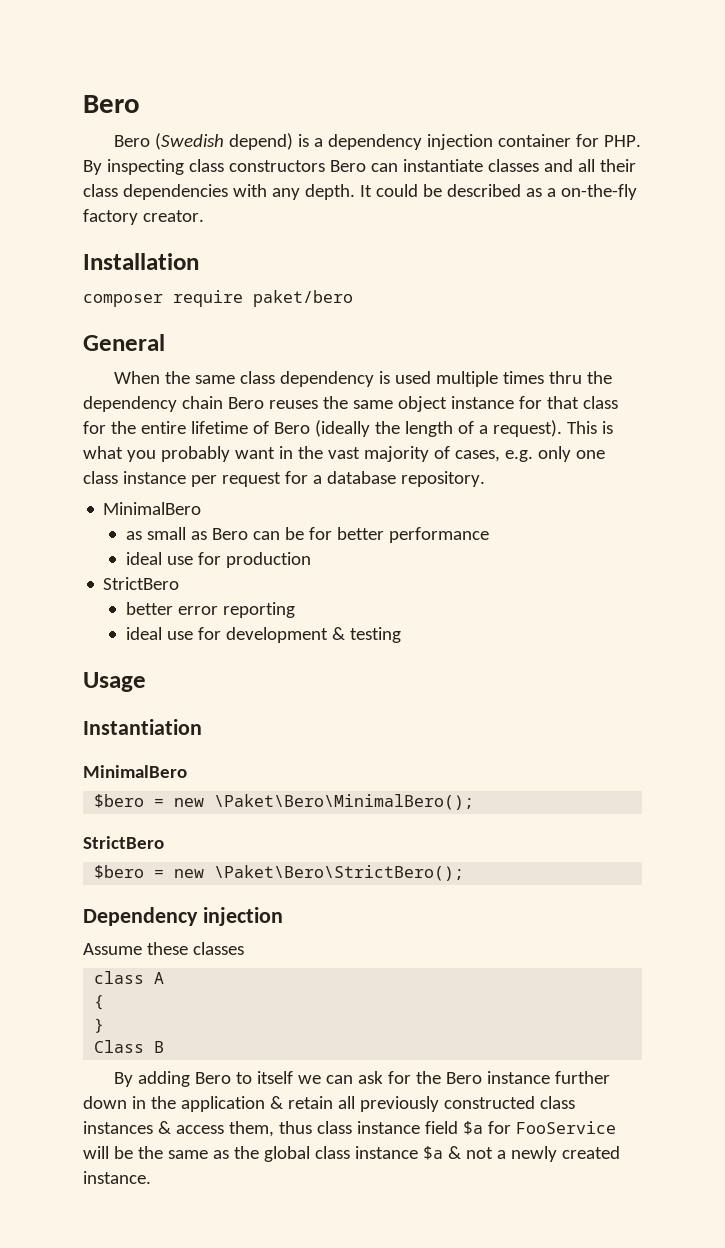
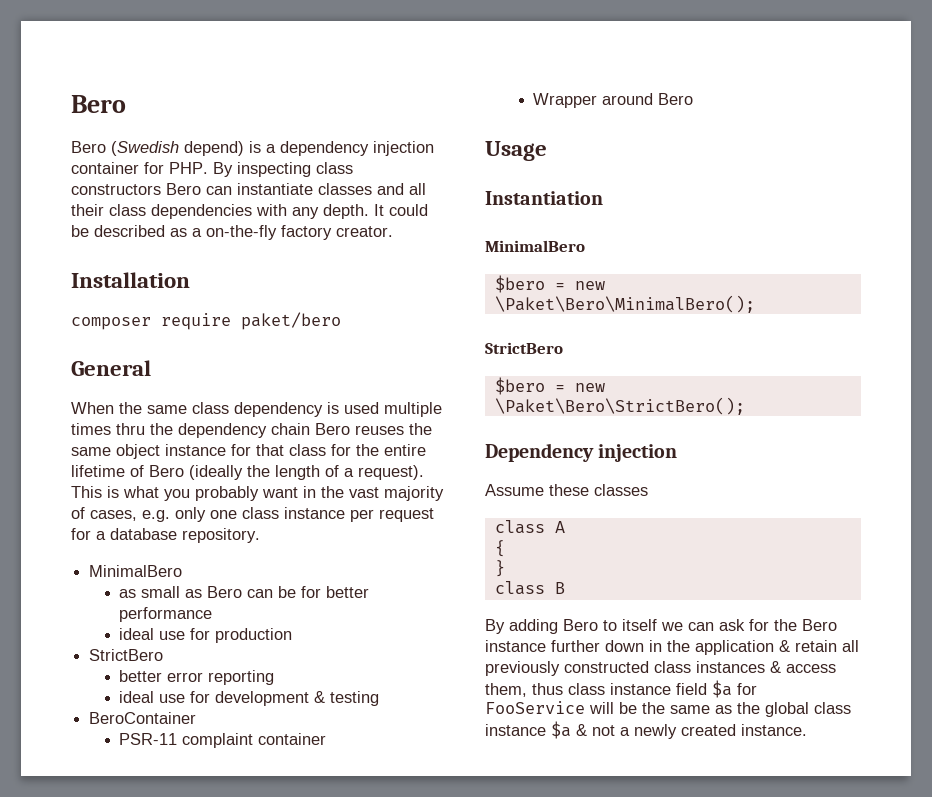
+ BeroContainer
+ PSR-11 complaint container
+ Wrapper around Bero
- Class B
+ class B

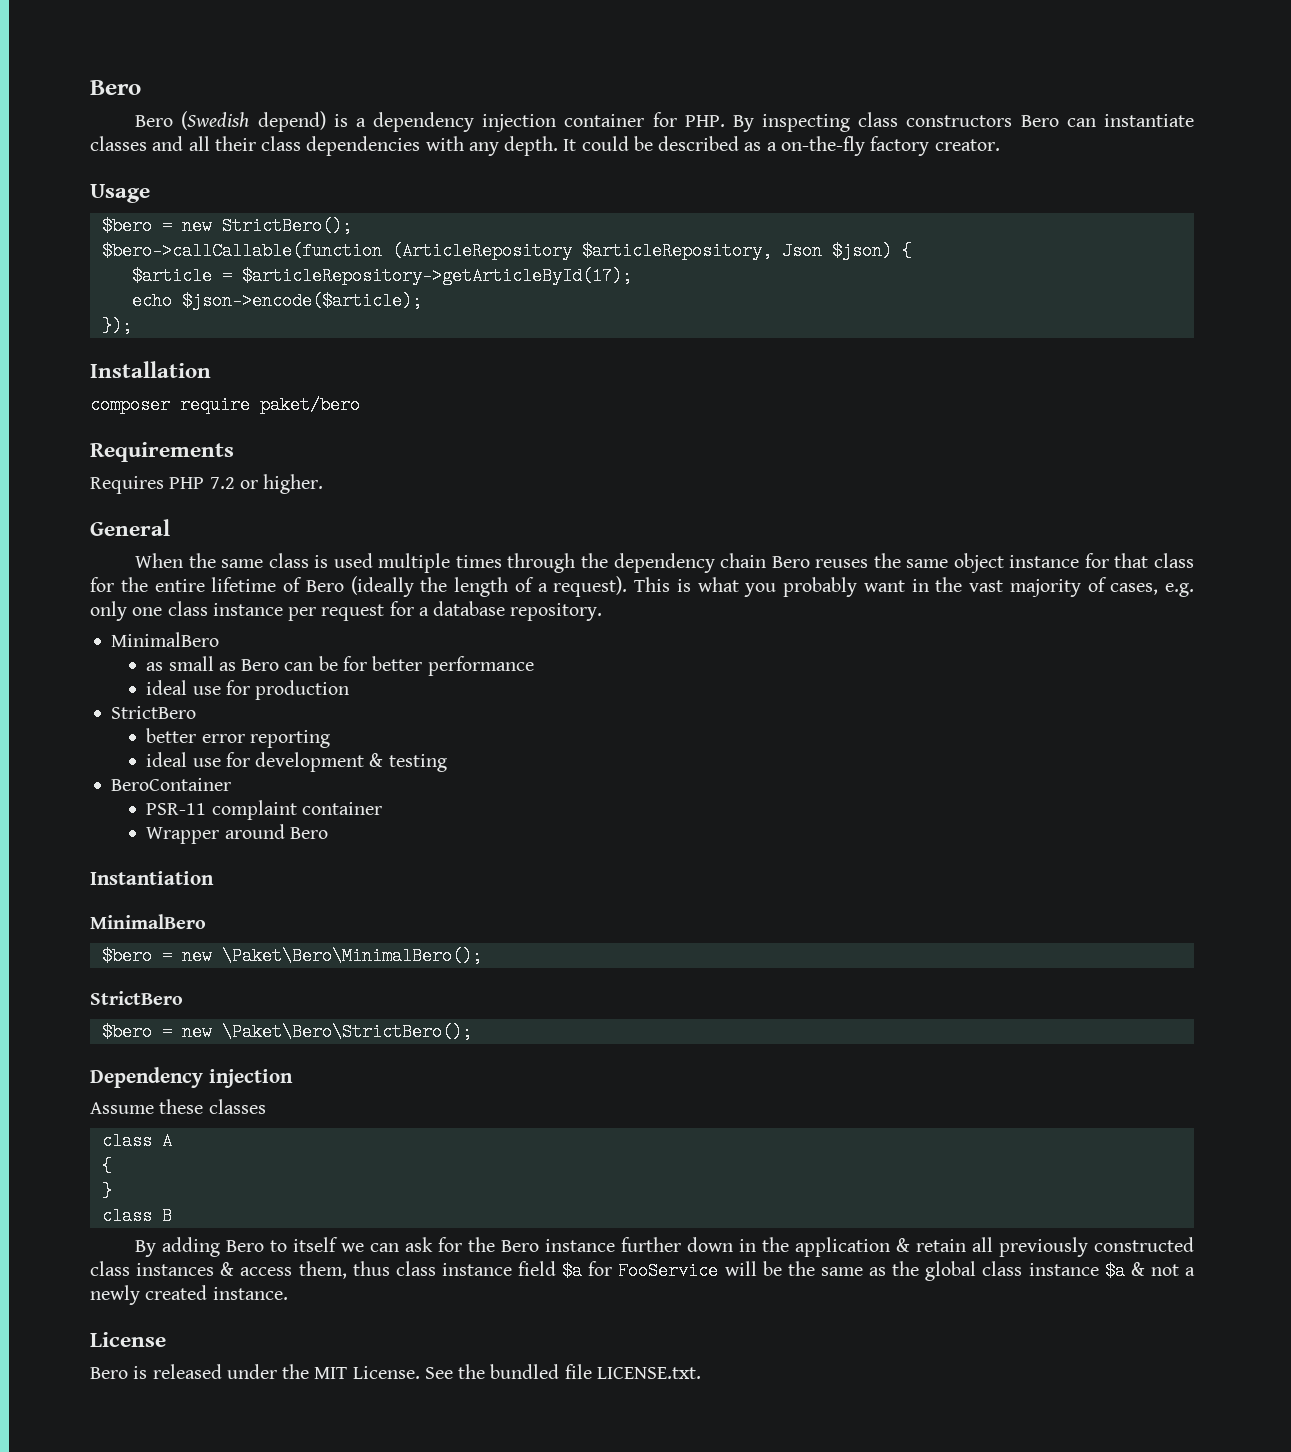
+ Usage
+ $bero = new StrictBero();
+ $bero->callCallable(function (ArticleRepository $articleRepository, Json $json) {
+ $article = $articleRepository->getArticleById(17);
+ echo $json->encode($article);
+ });
  Installation
  composer require paket/bero
+ Requirements
+ Requires PHP 7.2 or higher.
- When the same class dependency is used multiple times thru the dependency chain Bero reuses the same object instance for that class for the entire lifetime of Bero (ideally the length of a request).
+ When the same class is used multiple times through the dependency chain Bero reuses the same object instance for that class for the entire lifetime of Bero (ideally the length of a request).
- Usage
+ License
+ Bero is released under the MIT License. See the bundled file LICENSE.txt.

